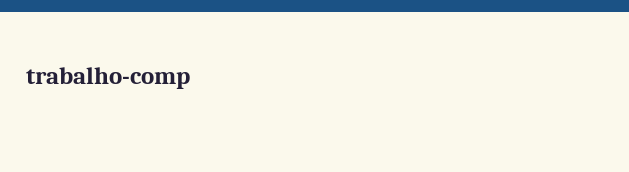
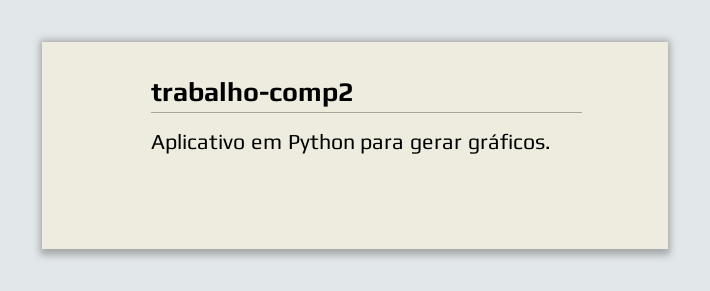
- trabalho-comp
+ trabalho-comp2
+ Aplicativo em Python para gerar gráficos.

